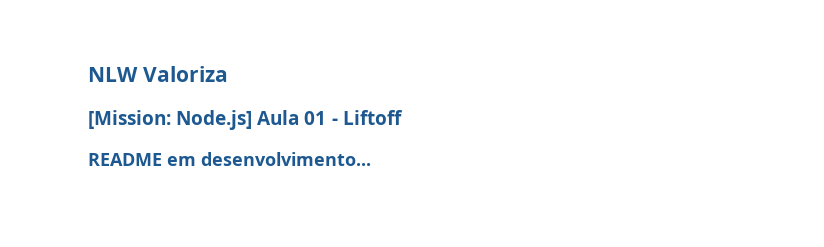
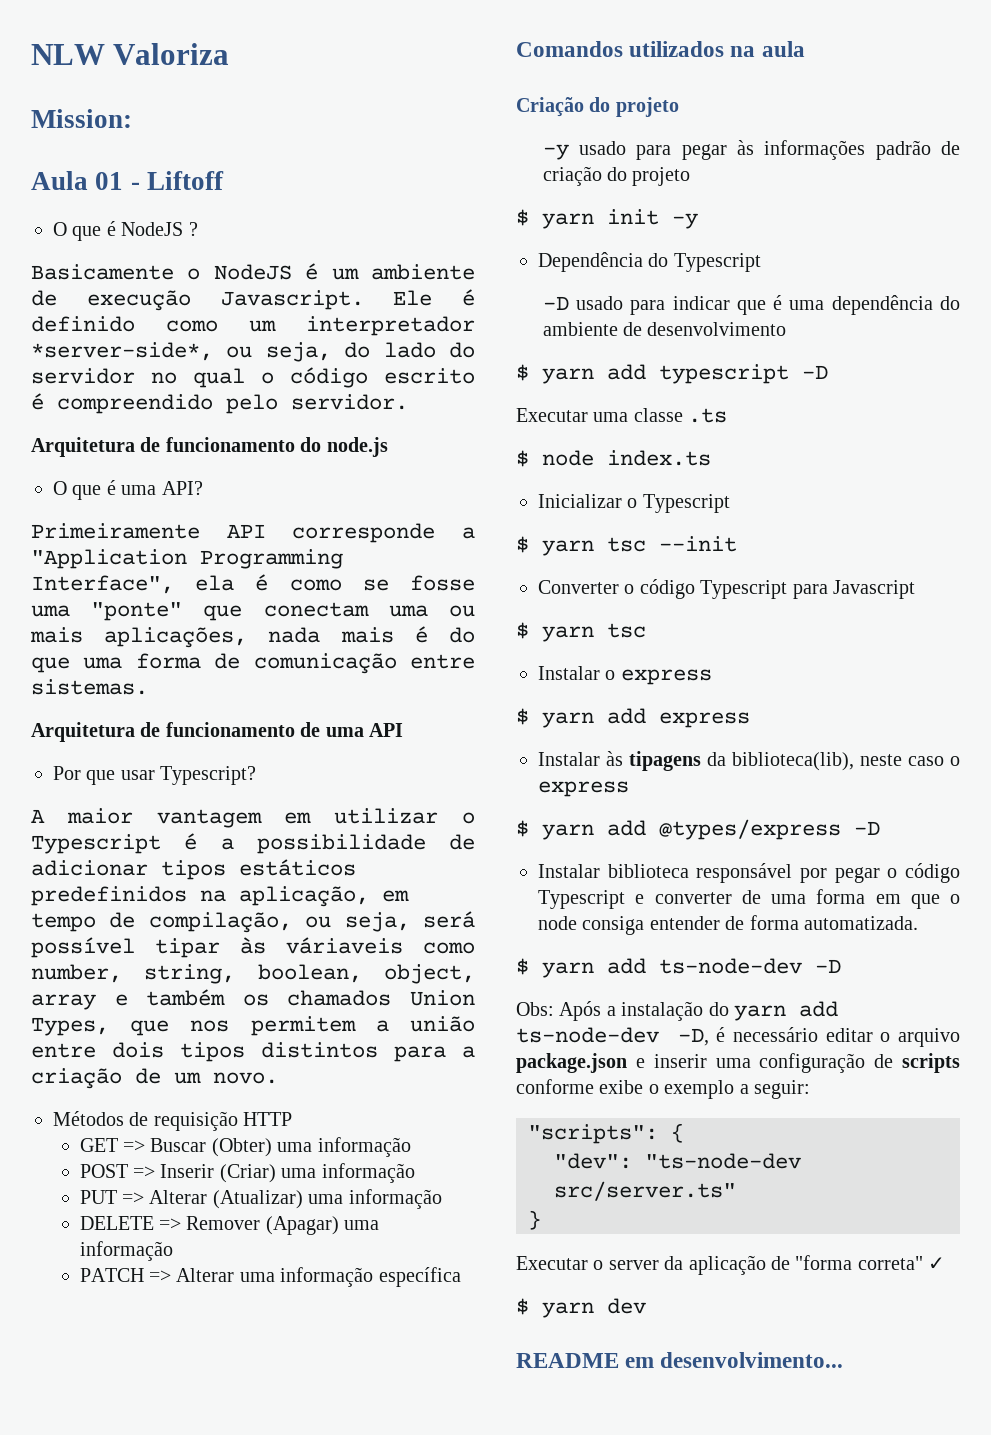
- [Mission: Node.js] Aula 01 - Liftoff
+ Mission:
+ Aula 01 - Liftoff
+ O que é NodeJS ?
+ Basicamente o NodeJS é um ambiente de execução Javascript. Ele é definido como um interpretador *server-side*, ou seja, do lado do servidor no qual o código escrito é compreendido pelo servidor.
+ Arquitetura de funcionamento do node.js
+ O que é uma API?
+ Primeiramente API corresponde a "Application Programming Interface", ela é como se fosse uma "ponte" que conectam uma ou mais aplicações, nada mais é do que uma forma de comunicação entre sistemas.
+ Arquitetura de funcionamento de uma API
+ Por que usar Typescript?
+ A maior vantagem em utilizar o Typescript é a possibilidade de adicionar tipos estáticos predefinidos na aplicação, em tempo de compilação, ou seja, será possível tipar às váriaveis como number, string, boolean, object, array e também os chamados Union Types, que nos permitem a união entre dois tipos distintos para a criação de um novo.
+ Métodos de requisição HTTP
+ GET => Buscar (Obter) uma informação
+ POST => Inserir (Criar) uma informação
+ PUT => Alterar (Atualizar) uma informação
+ DELETE => Remover (Apagar) uma informação
+ PATCH => Alterar uma informação específica
+ Comandos utilizados na aula
+ Criação do projeto
+ -y usado para pegar às informações padrão de criação do projeto
+ $ yarn init -y
+ Dependência do Typescript
+ -D usado para indicar que é uma dependência do ambiente de desenvolvimento
+ $ yarn add typescript -D
+ Executar uma classe .ts
+ $ node index.ts
+ Inicializar o Typescript
+ $ yarn tsc --init
+ Converter o código Typescript para Javascript
+ $ yarn tsc
+ Instalar o express
+ $ yarn add express
+ Instalar às tipagens da biblioteca(lib), neste caso o express
+ $ yarn add @types/express -D
+ Instalar biblioteca responsável por pegar o código Typescript e converter de uma forma em que o node consiga entender de forma automatizada.
+ $ yarn add ts-node-dev -D
+ Obs: Após a instalação do yarn add ts-node-dev -D, é necessário editar o arquivo package.json e inserir uma configuração de scripts conforme exibe o exemplo a seguir:
+ "scripts": {
+ "dev": "ts-node-dev src/server.ts"
+ }
+ Executar o server da aplicação de "forma correta" ✓
+ $ yarn dev

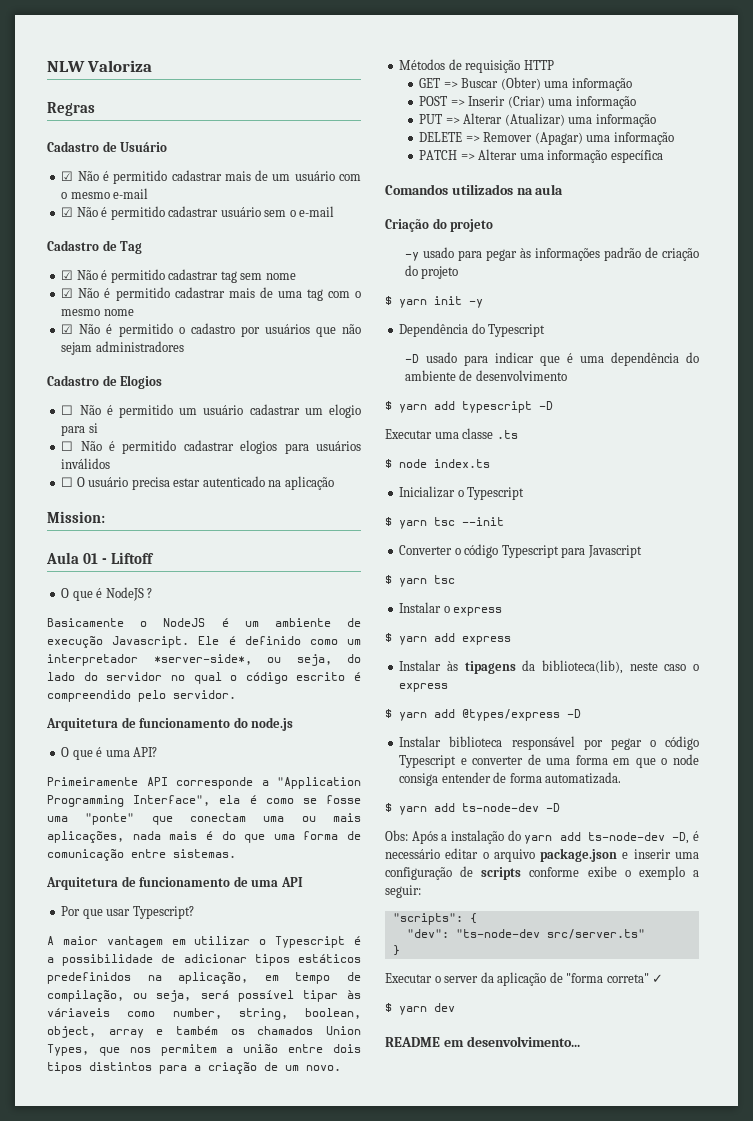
+ Regras
+ Cadastro de Usuário
+ ☑ Não é permitido cadastrar mais de um usuário com o mesmo e-mail
+ ☑ Não é permitido cadastrar usuário sem o e-mail
+ Cadastro de Tag
+ ☑ Não é permitido cadastrar tag sem nome
+ ☑ Não é permitido cadastrar mais de uma tag com o mesmo nome
+ ☑ Não é permitido o cadastro por usuários que não sejam administradores
+ Cadastro de Elogios
+ ☐ Não é permitido um usuário cadastrar um elogio para si
+ ☐ Não é permitido cadastrar elogios para usuários inválidos
+ ☐ O usuário precisa estar autenticado na aplicação

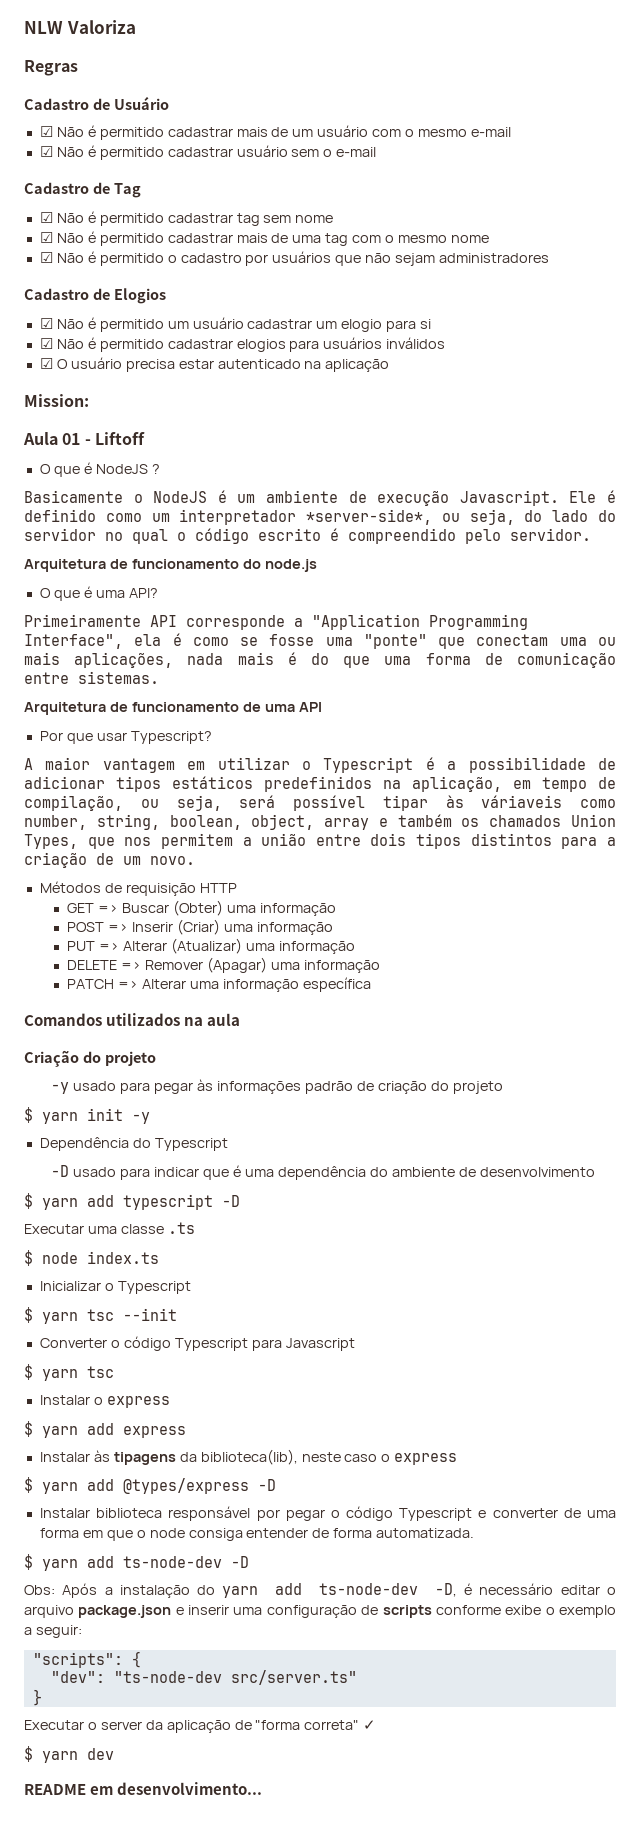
- ☐ Não é permitido um usuário cadastrar um elogio para si
+ ☑ Não é permitido um usuário cadastrar um elogio para si
- ☐ Não é permitido cadastrar elogios para usuários inválidos
+ ☑ Não é permitido cadastrar elogios para usuários inválidos
- ☐ O usuário precisa estar autenticado na aplicação
+ ☑ O usuário precisa estar autenticado na aplicação

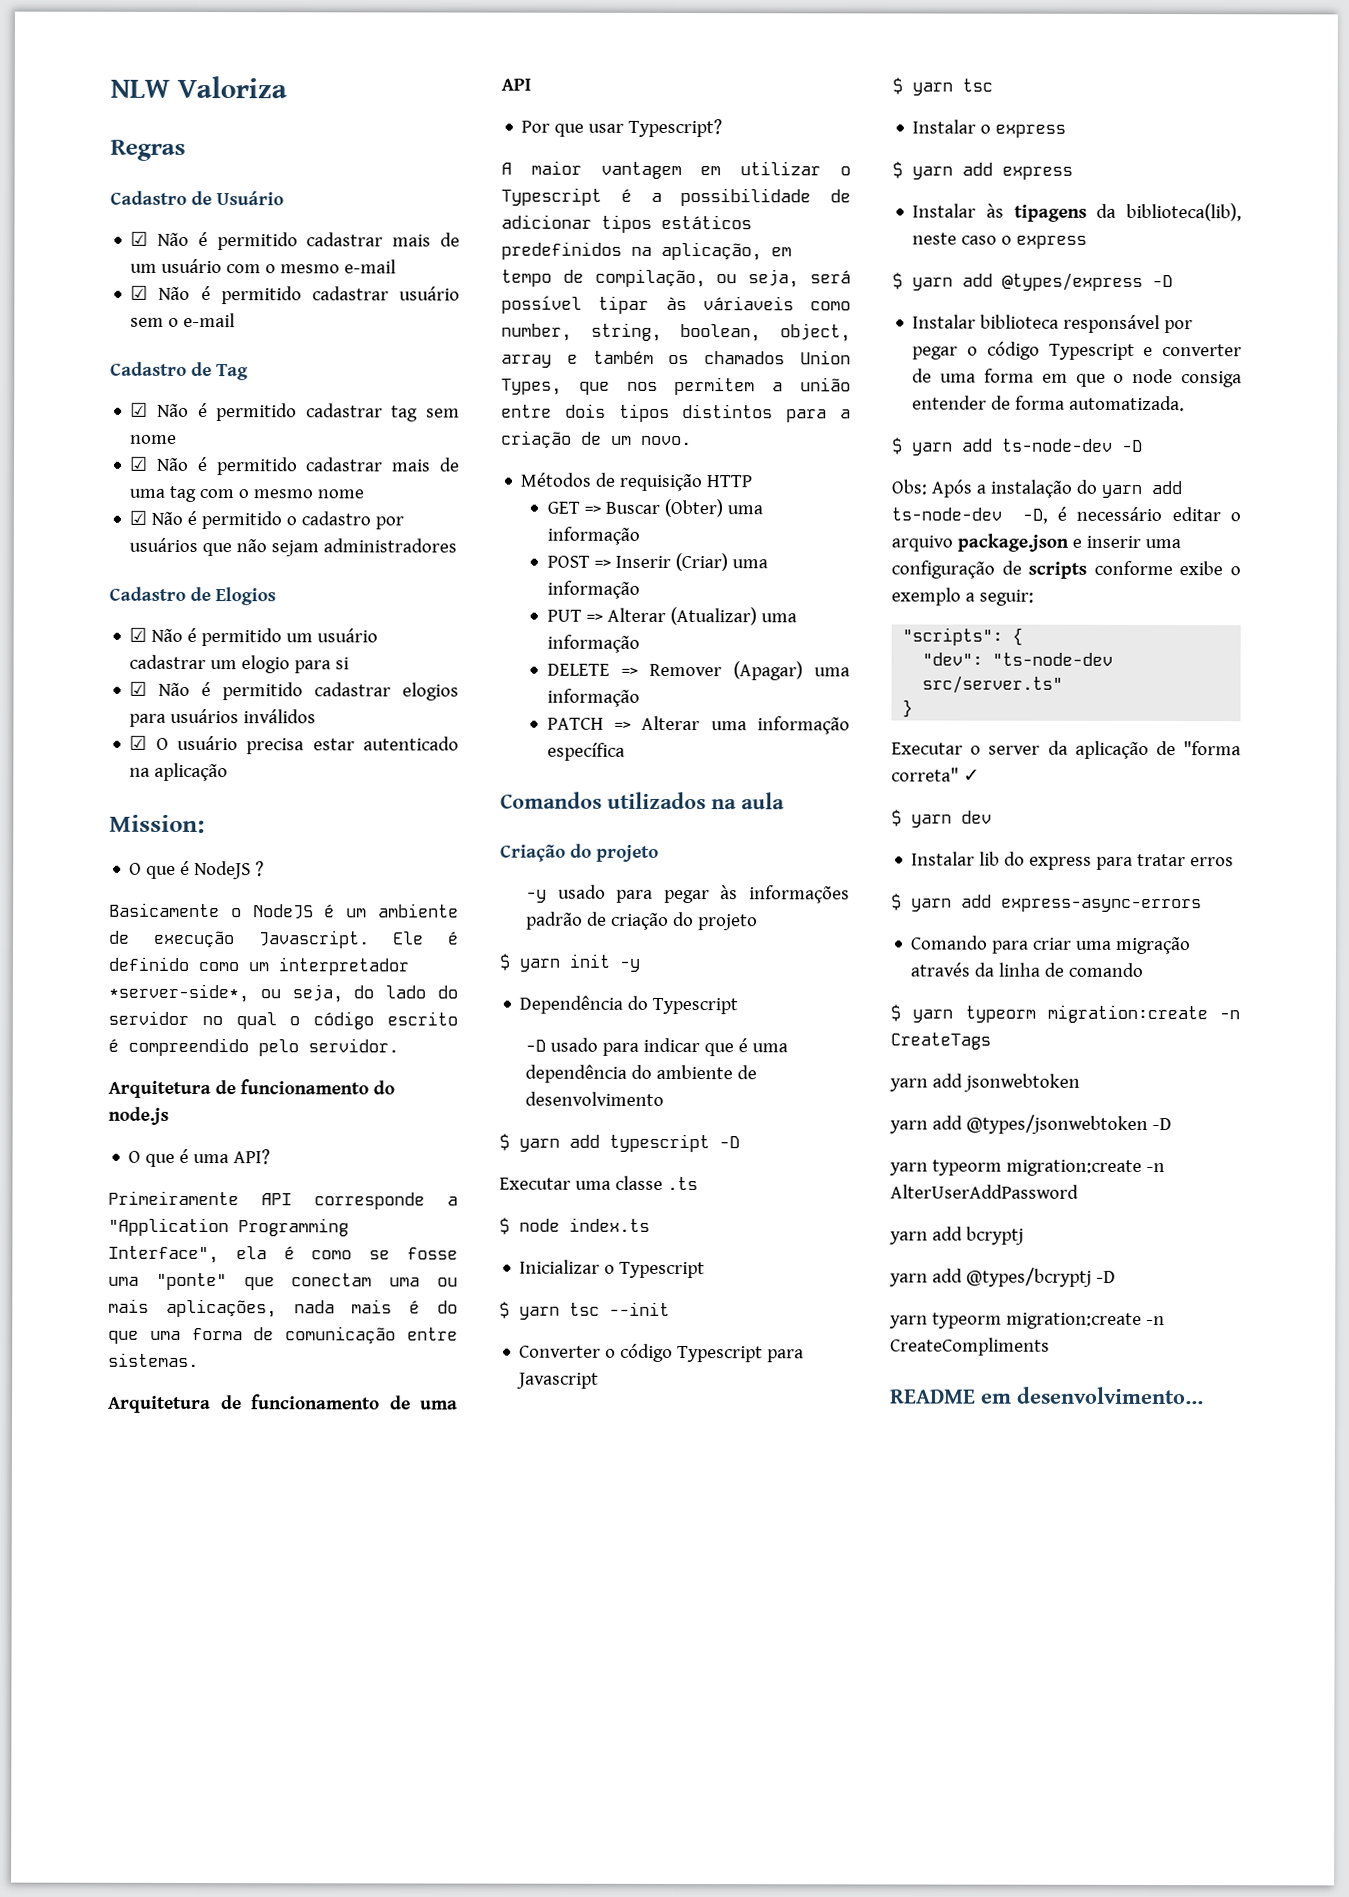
- Aula 01 - Liftoff
+ Instalar lib do express para tratar erros
+ $ yarn add express-async-errors
+ Comando para criar uma migração através da linha de comando
+ $ yarn typeorm migration:create -n CreateTags
+ yarn add jsonwebtoken
+ yarn add @types/jsonwebtoken -D
+ yarn typeorm migration:create -n AlterUserAddPassword
+ yarn add bcryptj
+ yarn add @types/bcryptj -D
+ yarn typeorm migration:create -n CreateCompliments

